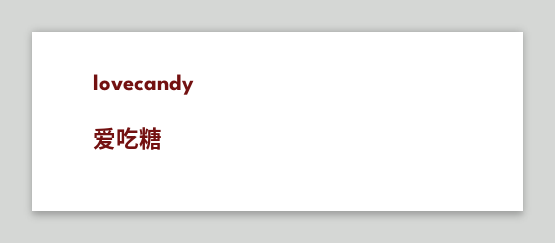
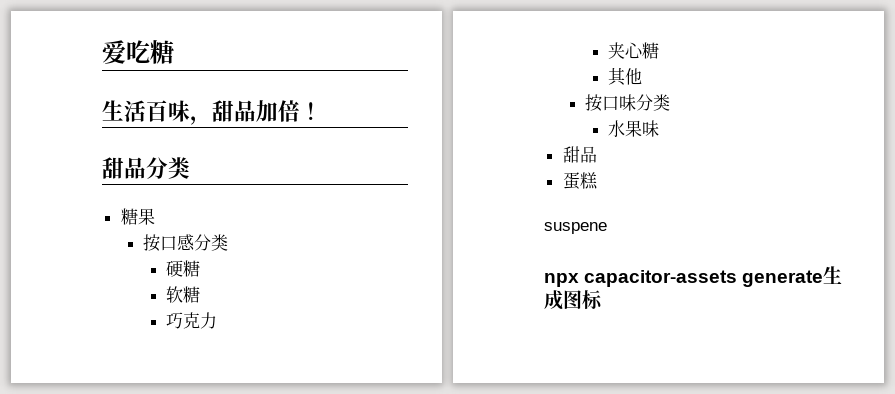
- lovecandy
+ 生活百味，甜品加倍！
+ 甜品分类
+ 糖果
+ 按口感分类
+ 硬糖
+ 软糖
+ 巧克力
+ 夹心糖
+ 其他
+ 按口味分类
+ 水果味
+ 甜品
+ 蛋糕
+ suspene
+ npx capacitor-assets generate生成图标

